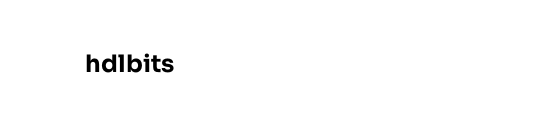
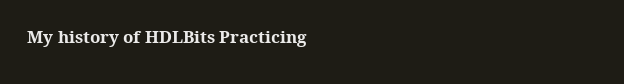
- hdlbits
+ My history of HDLBits Practicing

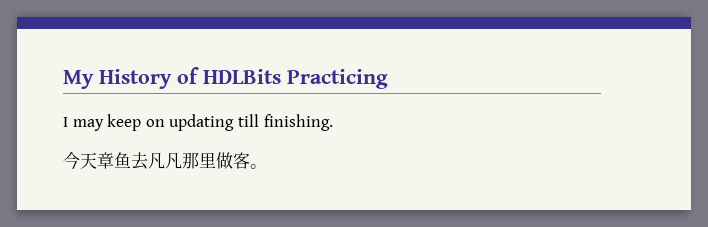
- My history of HDLBits Practicing
+ My History of HDLBits Practicing
+ I may keep on updating till finishing.
+ 今天章鱼去凡凡那里做客。

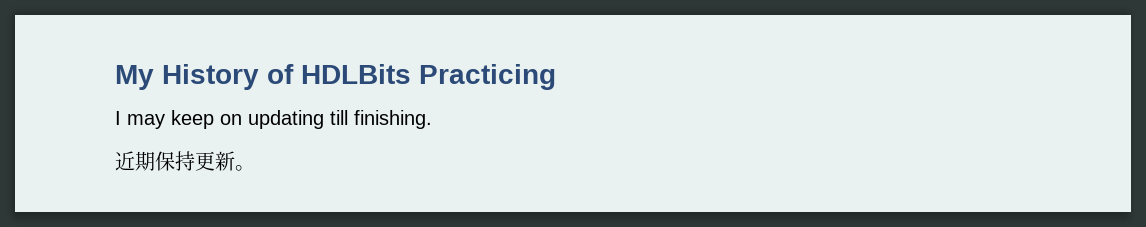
- 今天章鱼去凡凡那里做客。
+ 近期保持更新。

